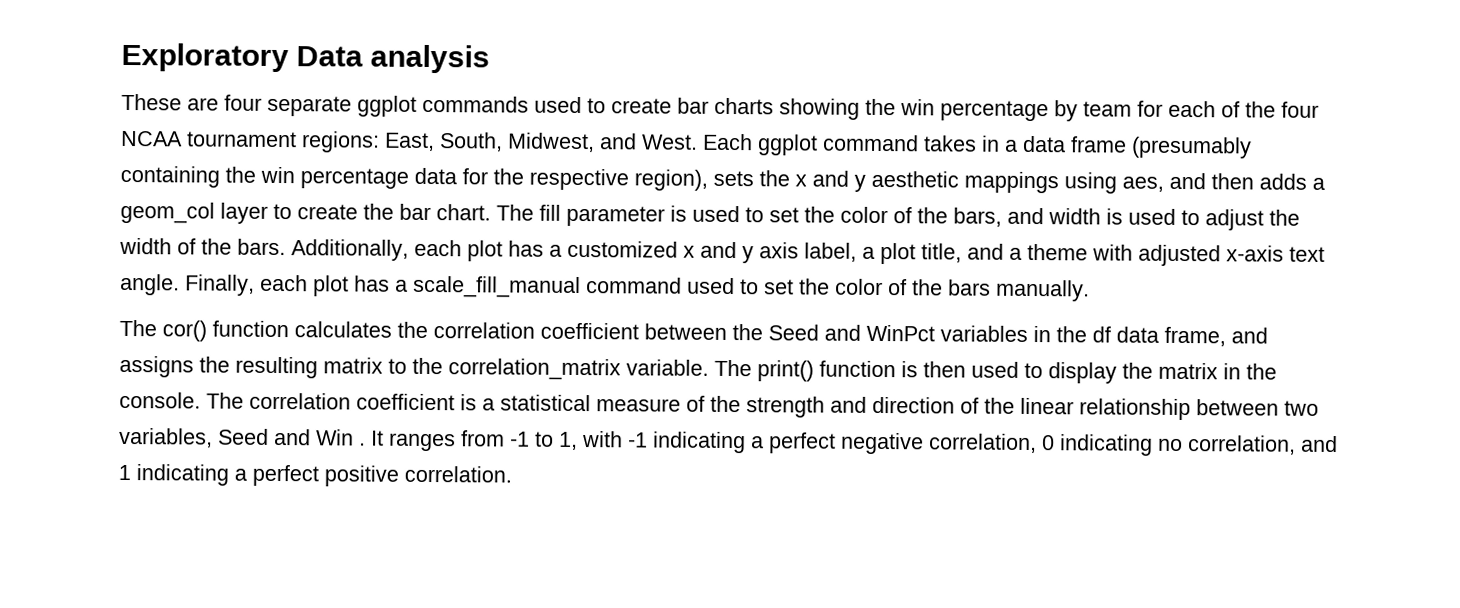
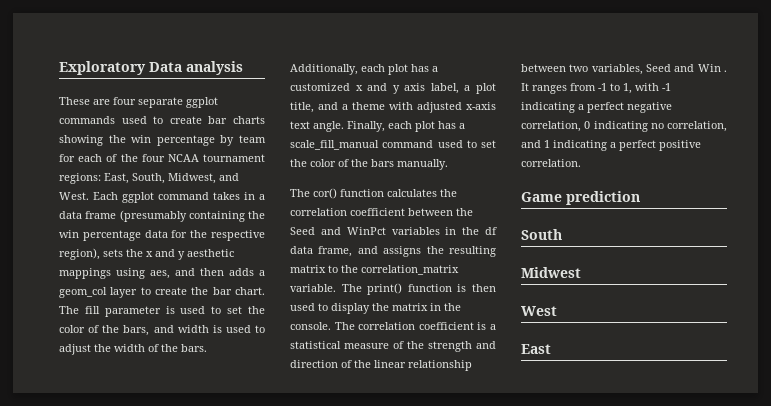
+ Game prediction
+ South
+ Midwest
+ West
+ East

